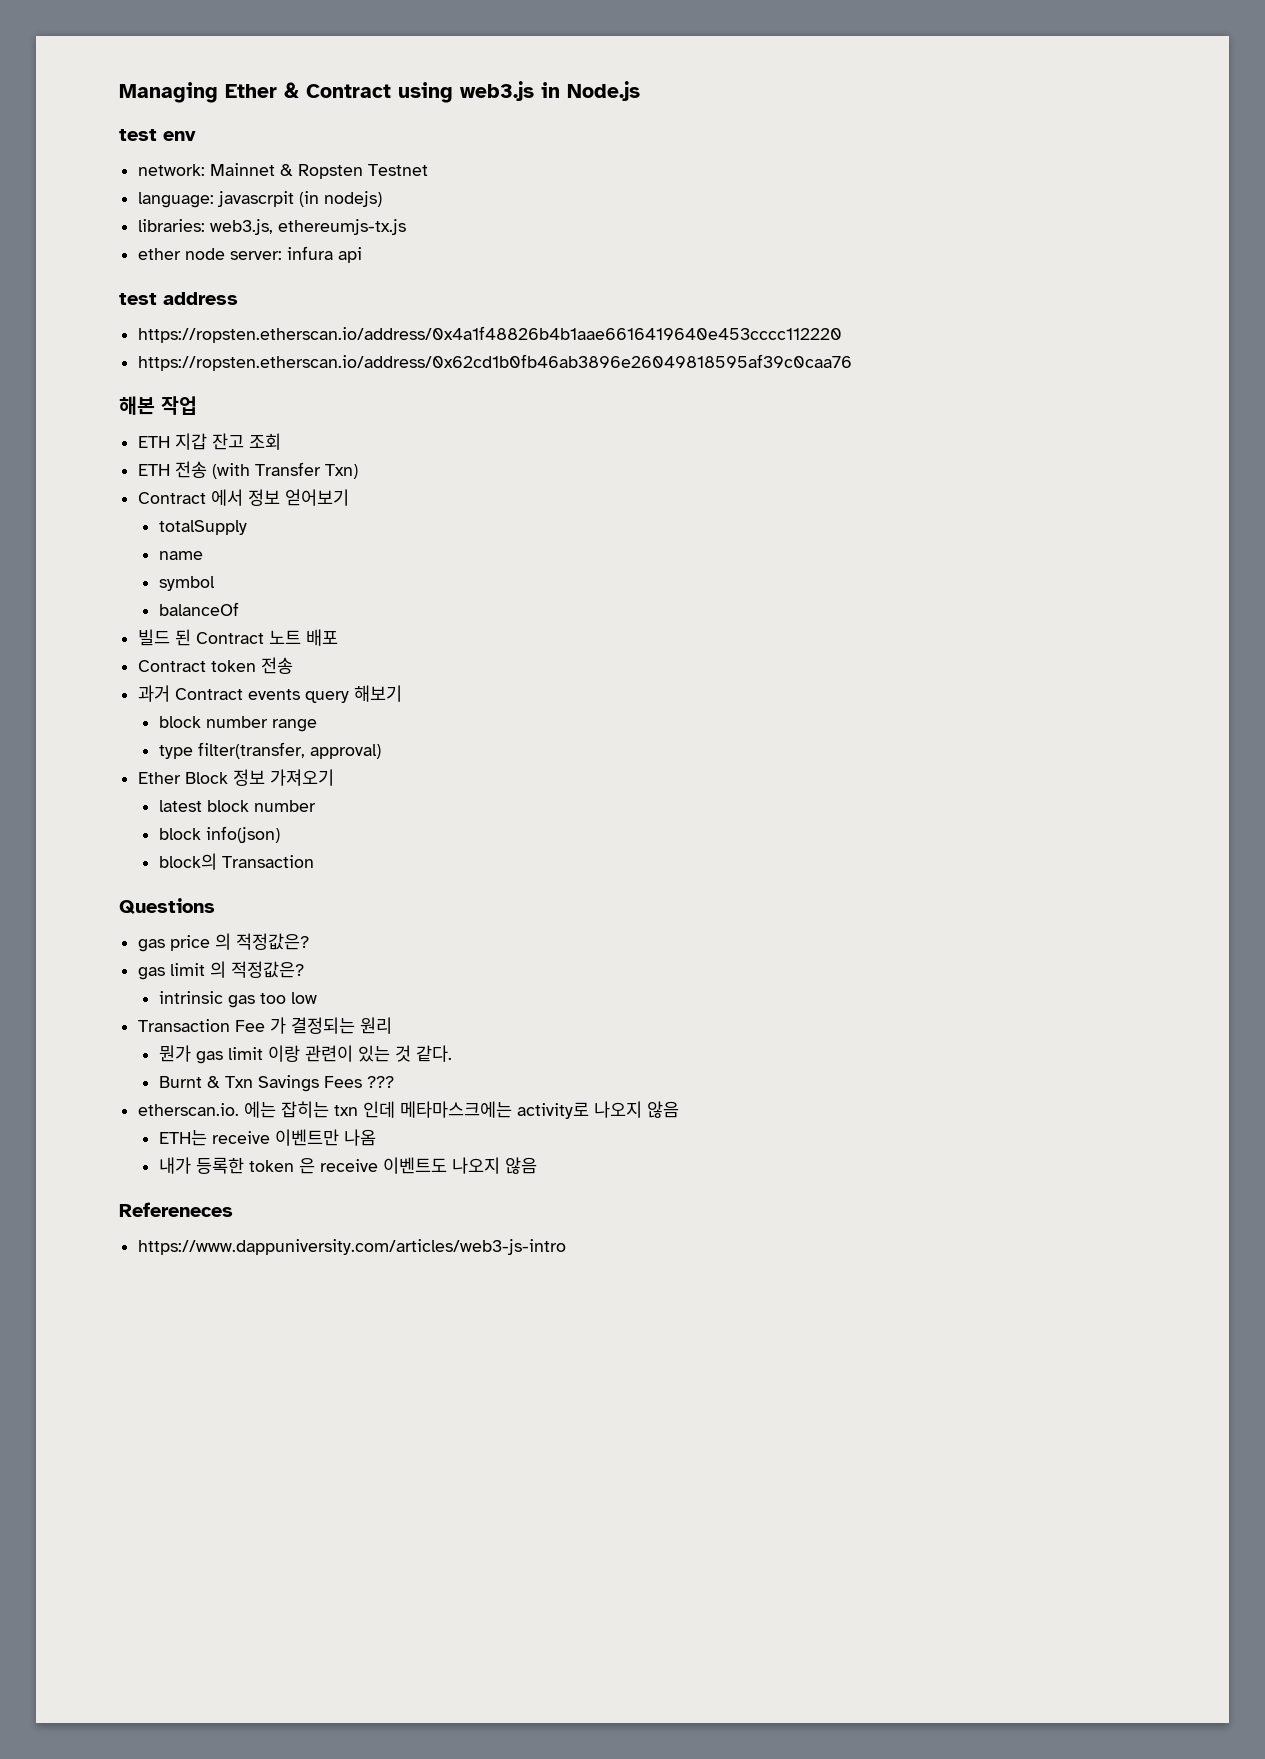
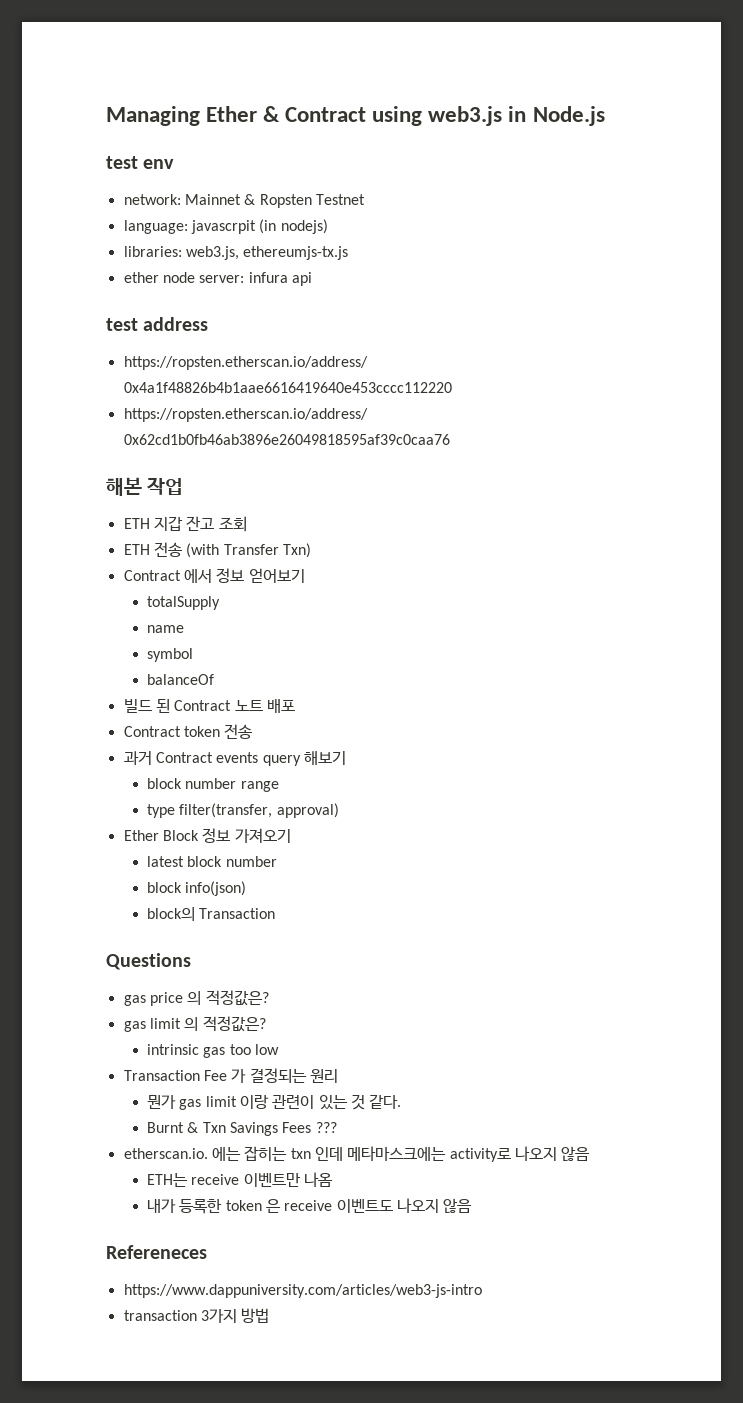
+ transaction 3가지 방법

